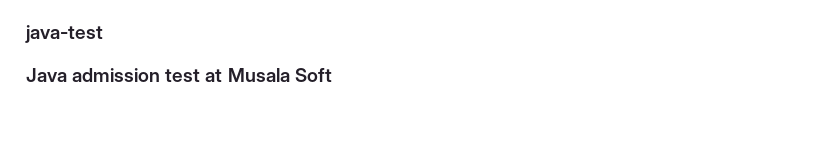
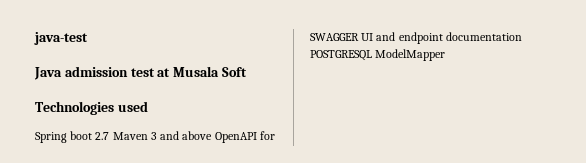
+ Technologies used
+ Spring boot 2.7 Maven 3 and above OpenAPI for SWAGGER UI and endpoint documentation POSTGRESQL ModelMapper

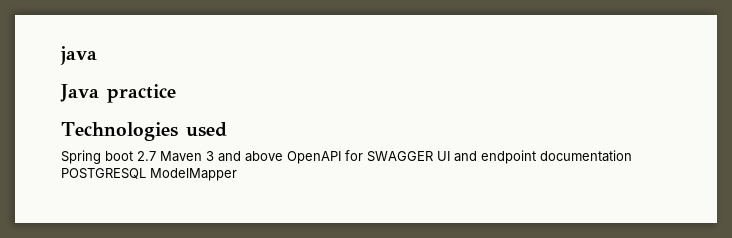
- java-test
+ java
- Java admission test at Musala Soft
+ Java practice

